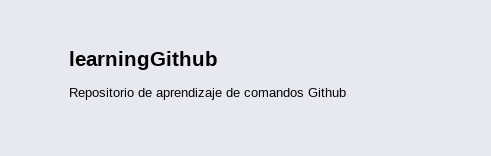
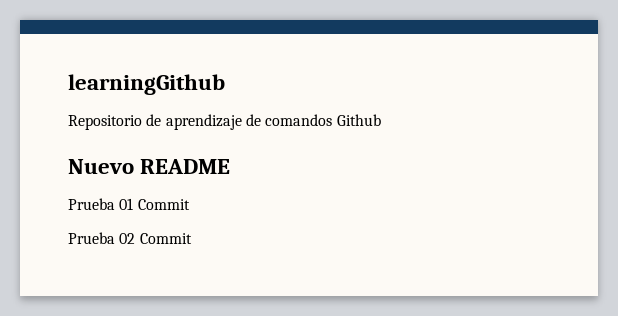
+ Nuevo README
+ Prueba 01 Commit
+ Prueba 02 Commit

